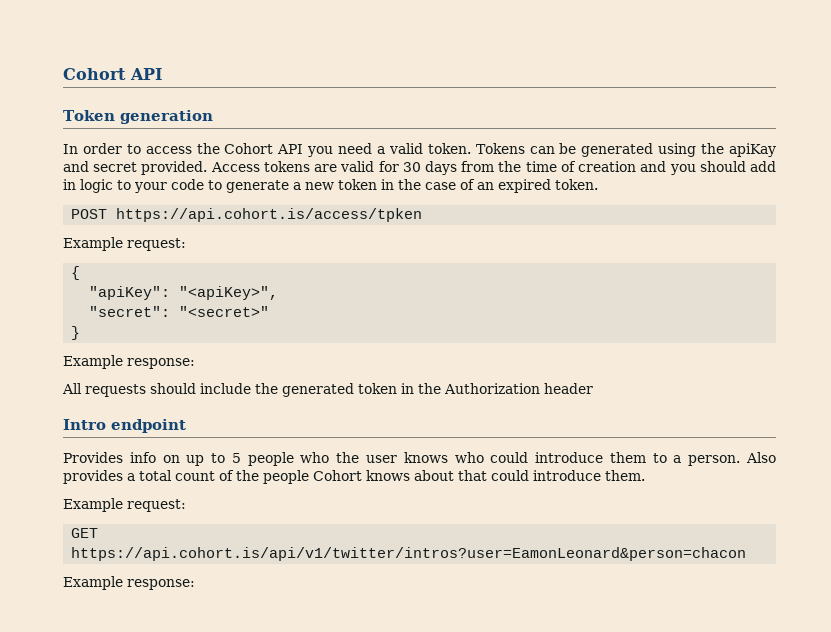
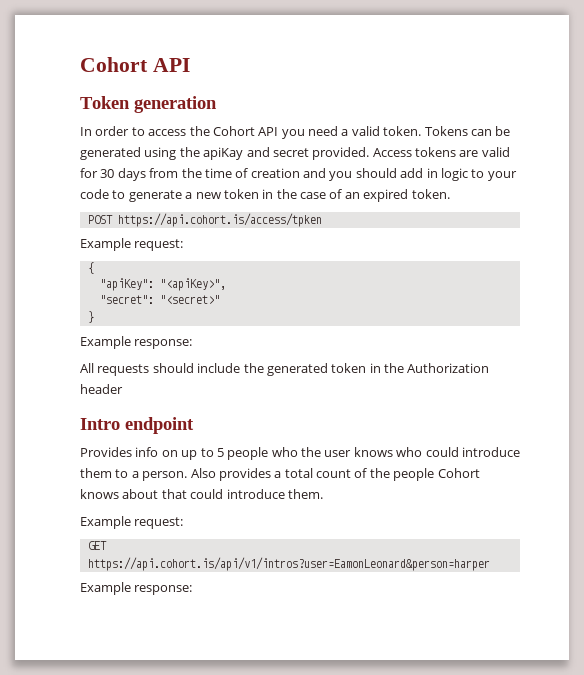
- GET https://api.cohort.is/api/v1/twitter/intros?user=EamonLeonard&person=chacon
+ GET https://api.cohort.is/api/v1/intros?user=EamonLeonard&person=harper

